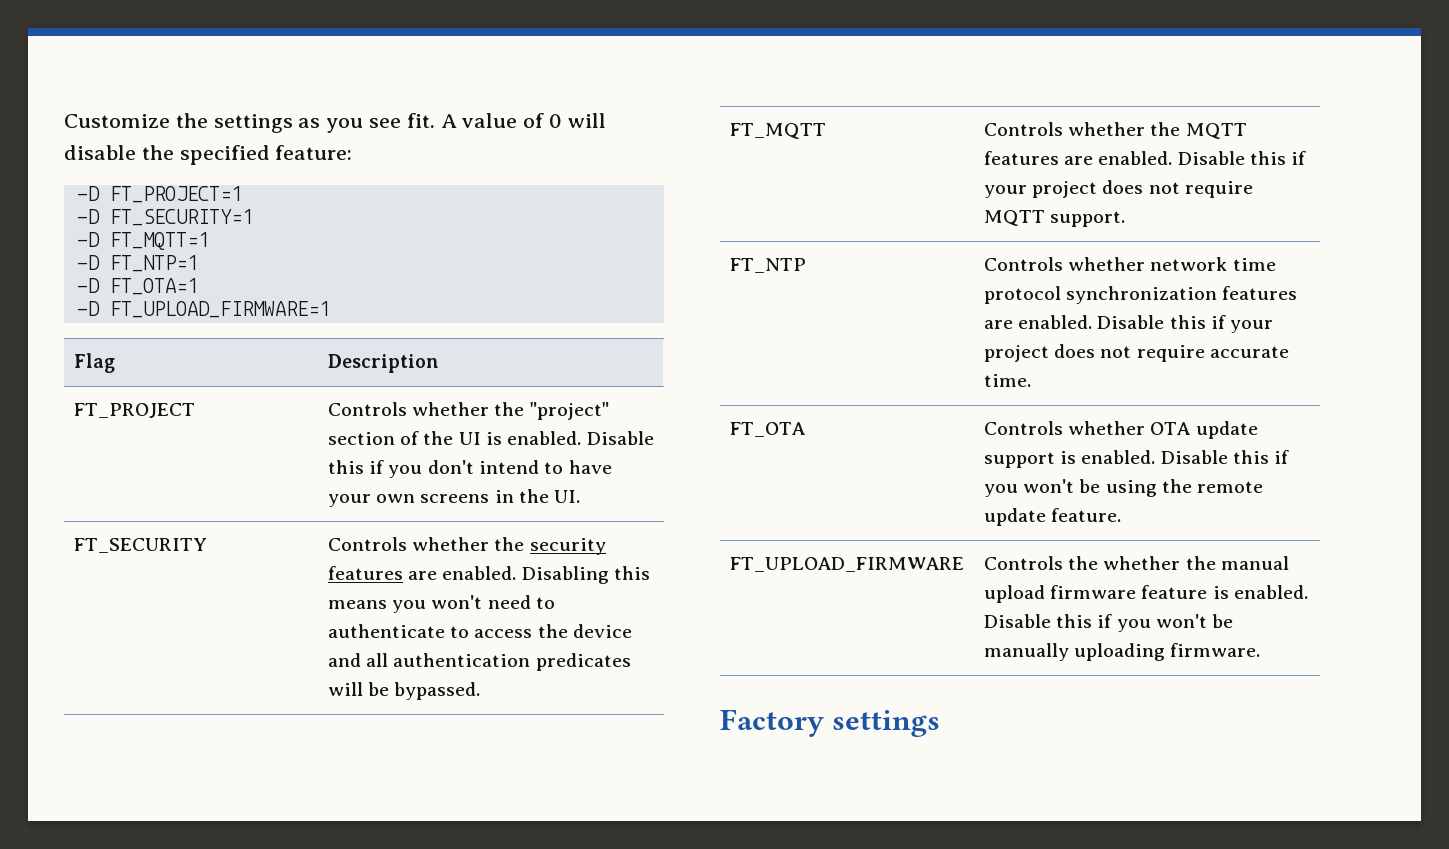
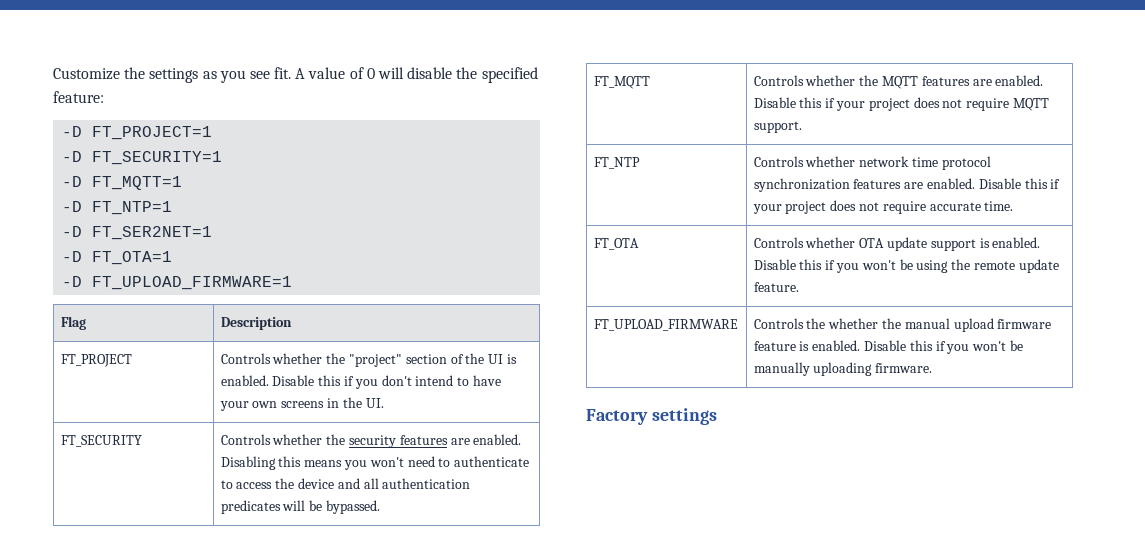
+ -D FT_SER2NET=1

